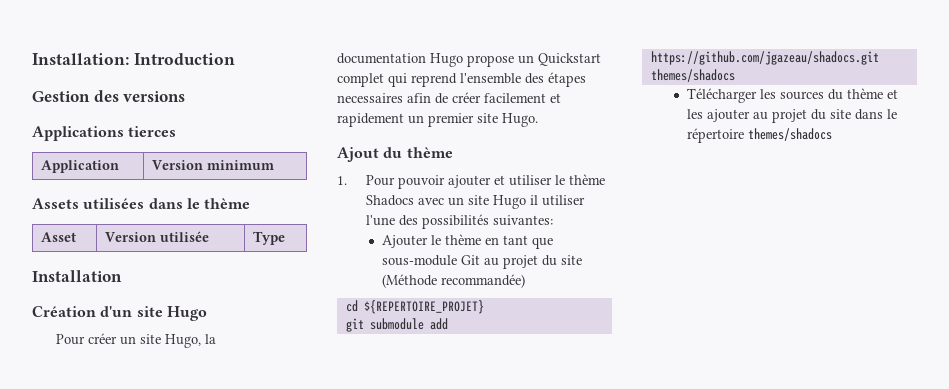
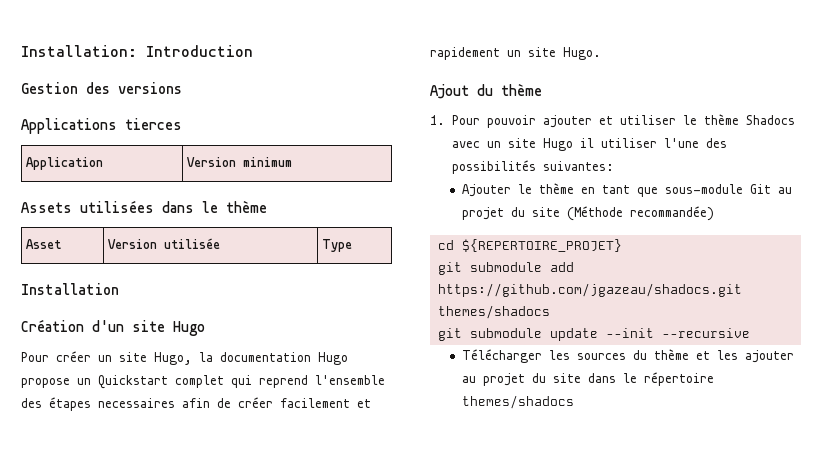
- Pour créer un site Hugo, la documentation Hugo propose un Quickstart complet qui reprend l'ensemble des étapes necessaires afin de créer facilement et rapidement un premier site Hugo.
+ Pour créer un site Hugo, la documentation Hugo propose un Quickstart complet qui reprend l'ensemble des étapes necessaires afin de créer facilement et rapidement un site Hugo.
+ git submodule update --init --recursive

